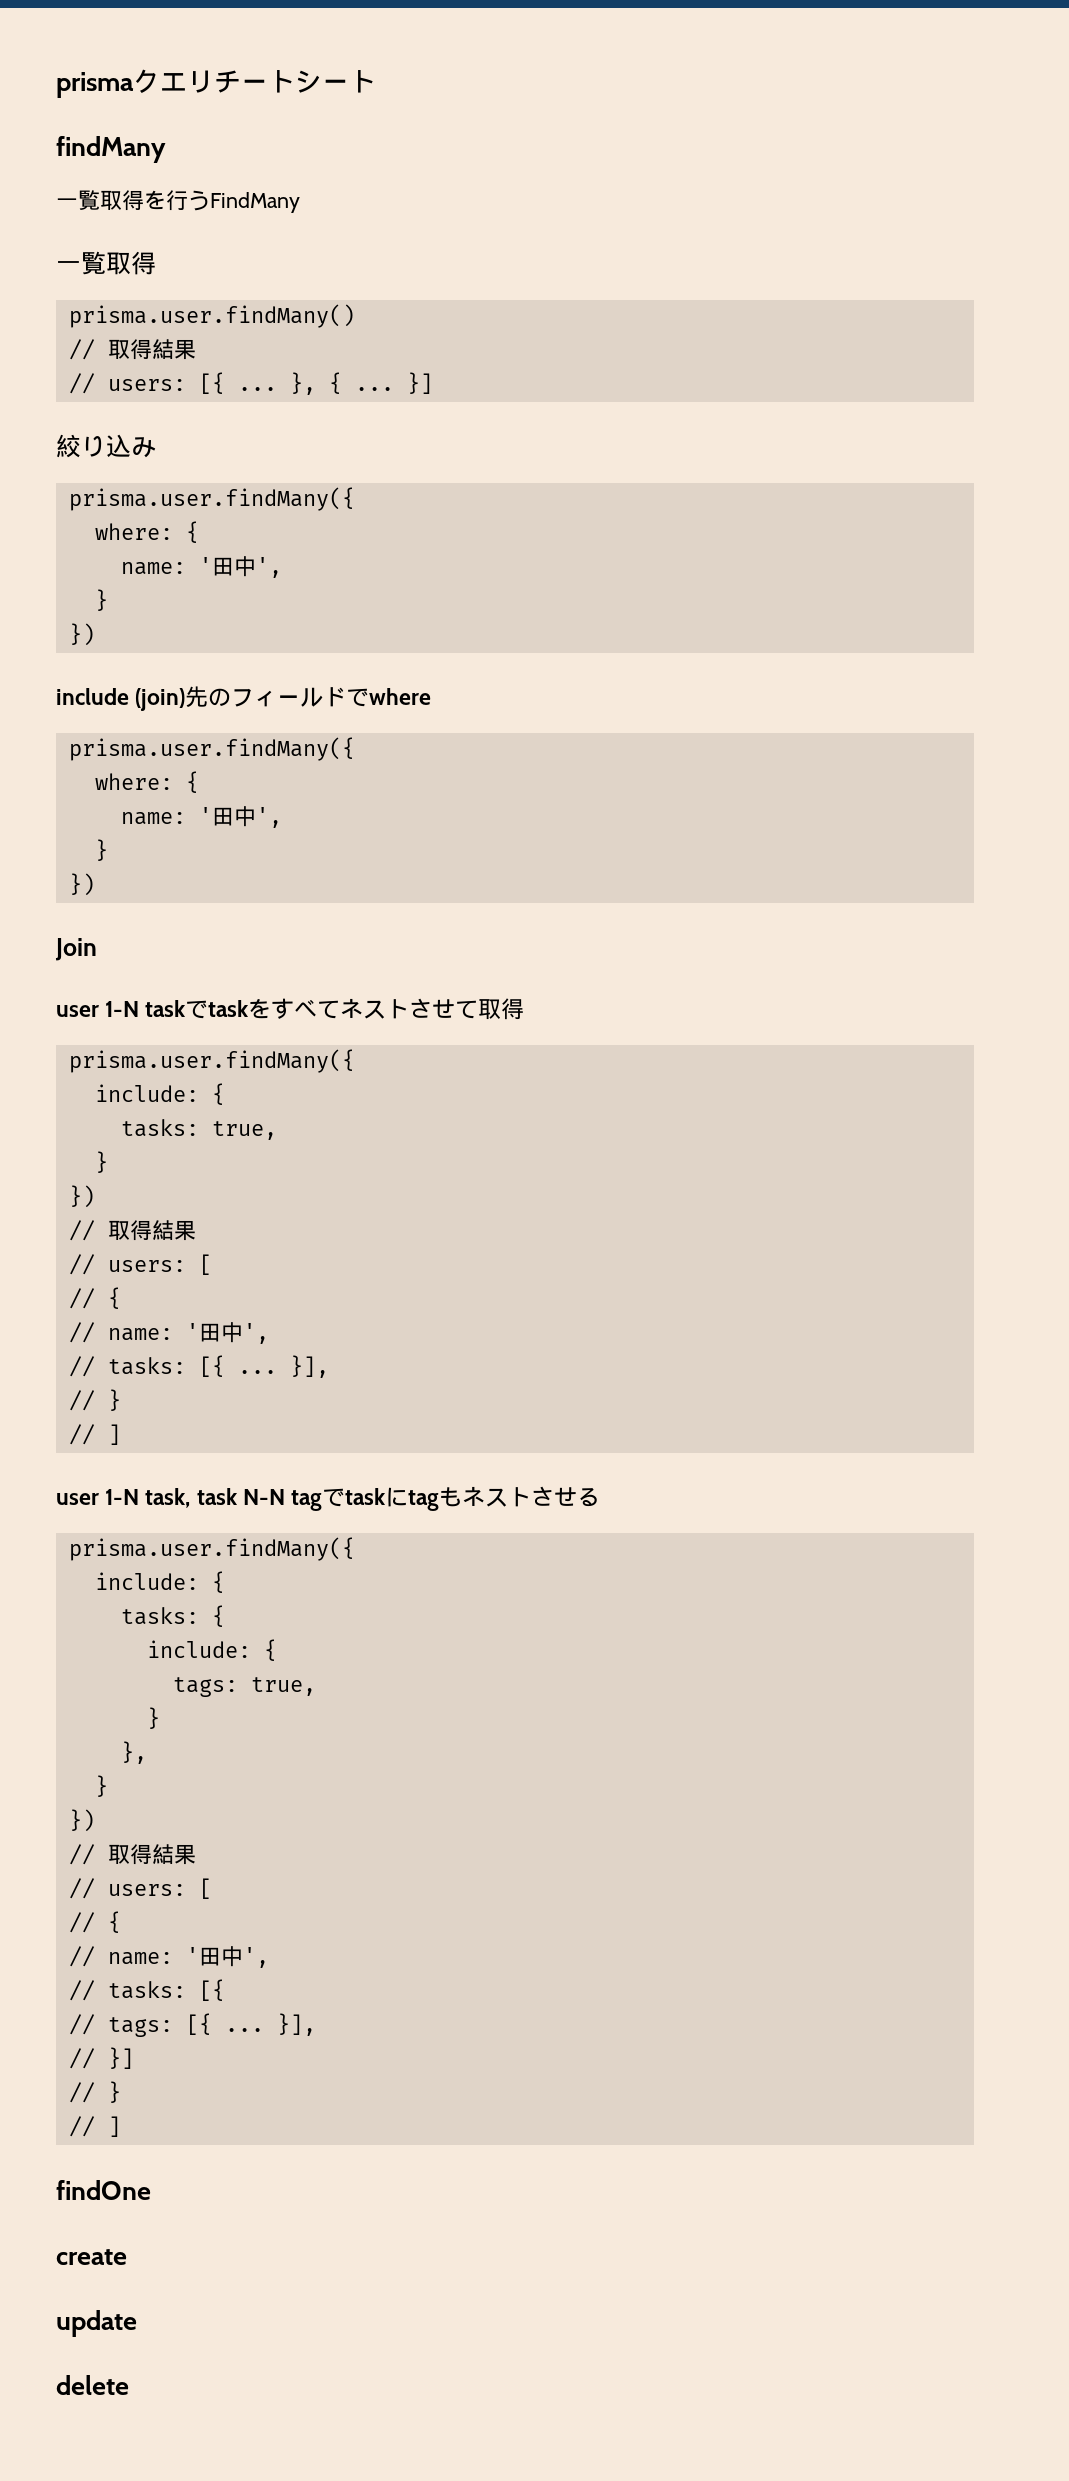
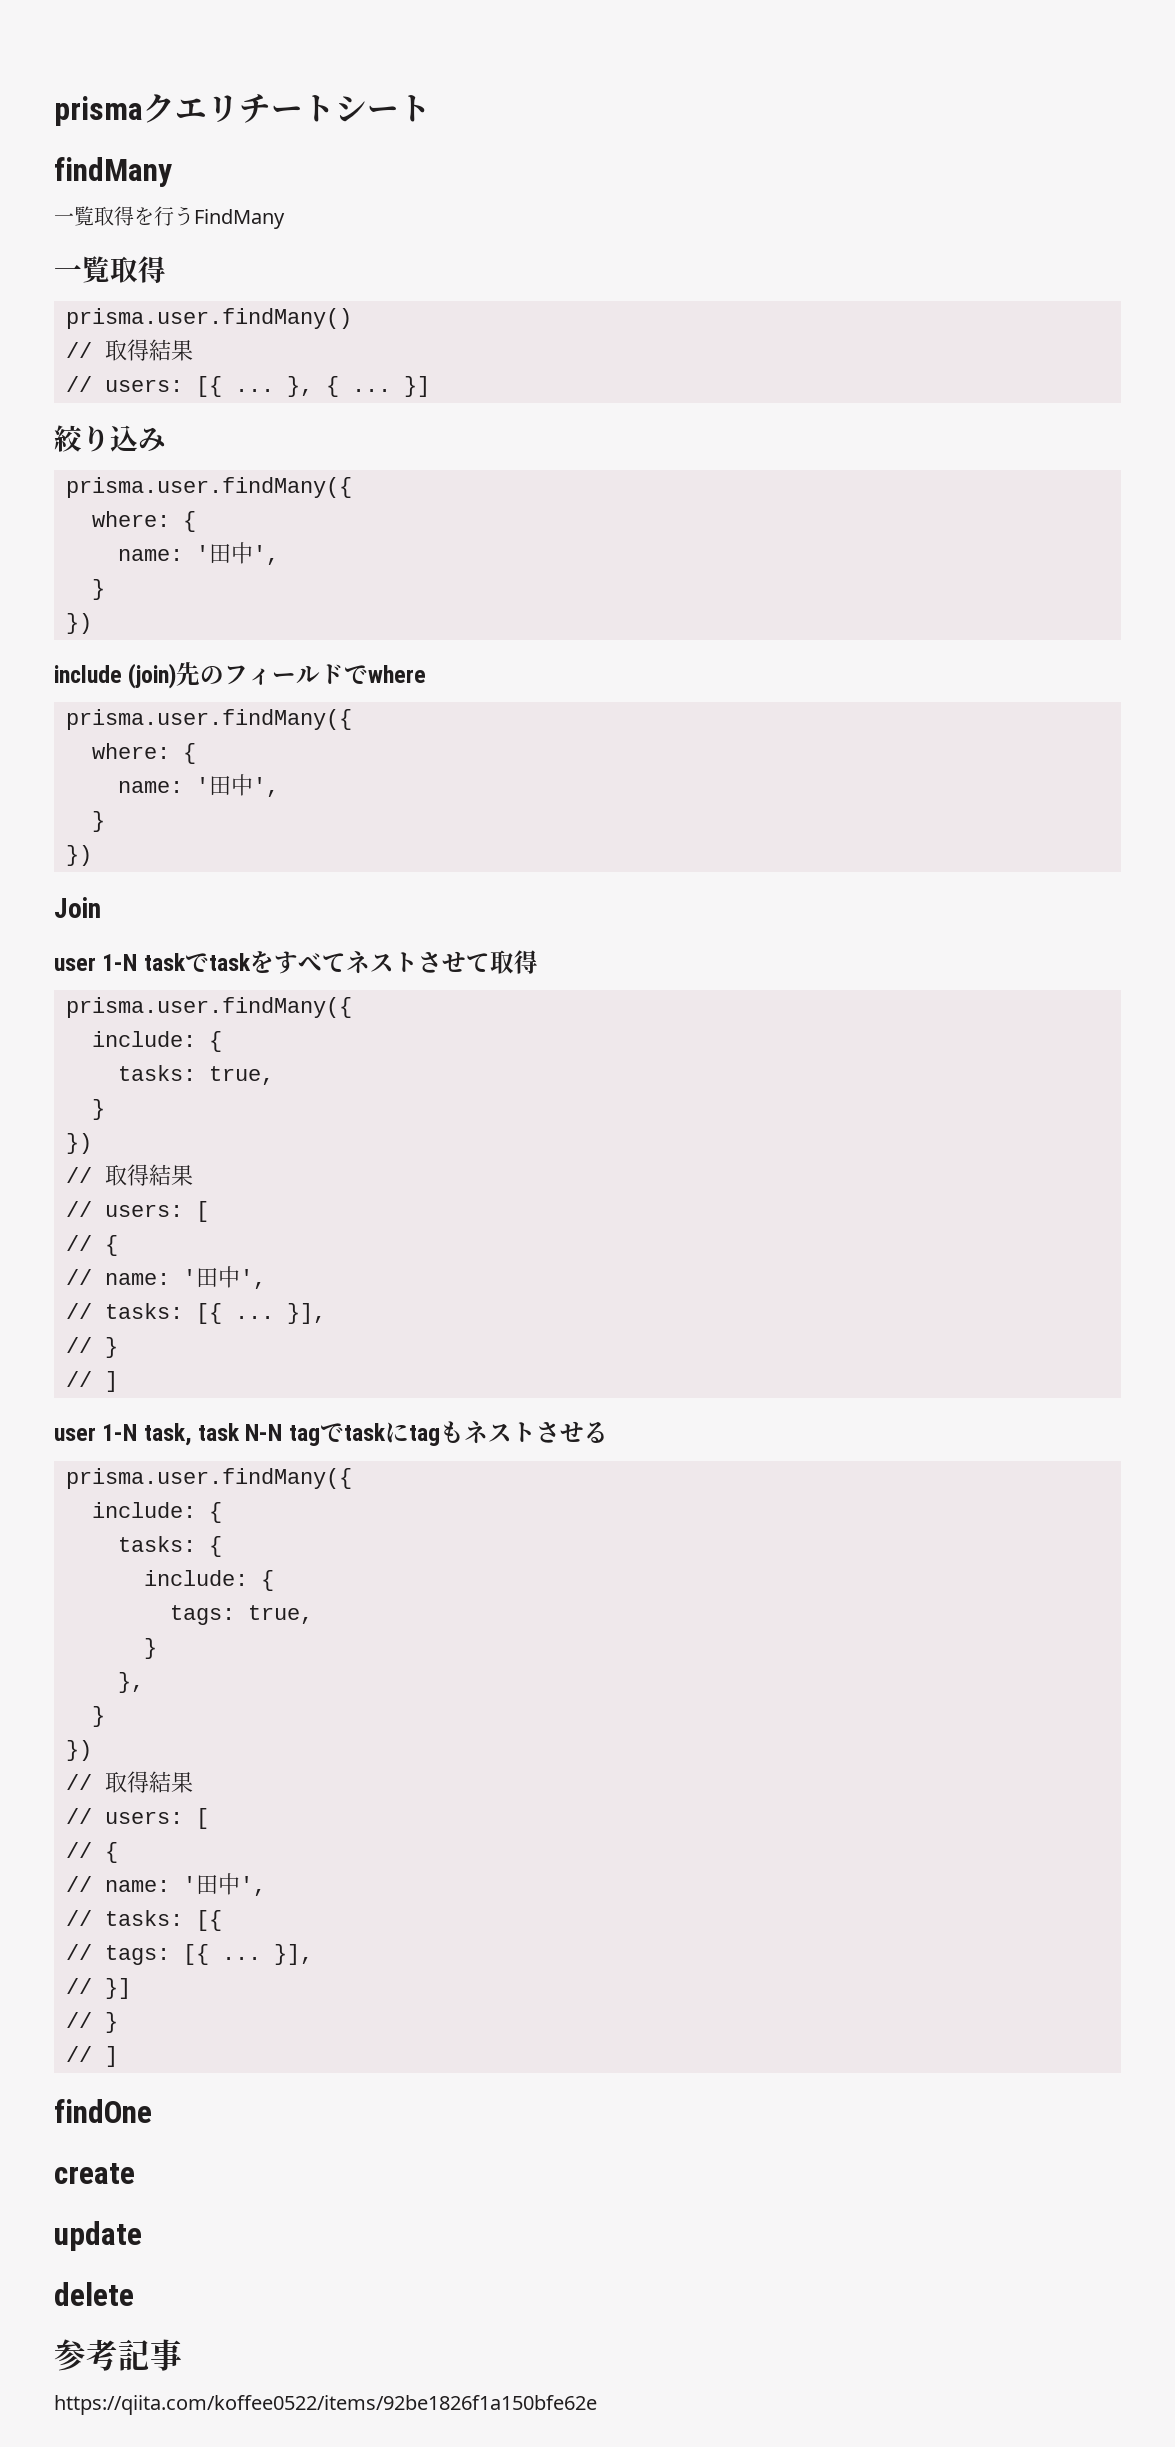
+ 参考記事
+ https://qiita.com/koffee0522/items/92be1826f1a150bfe62e

